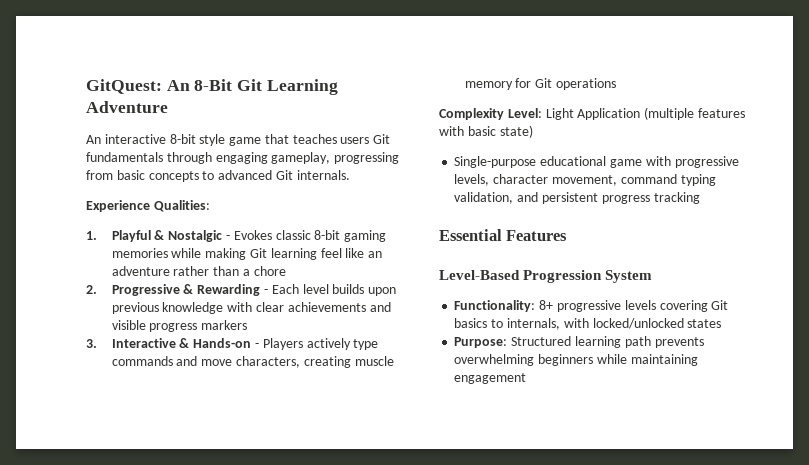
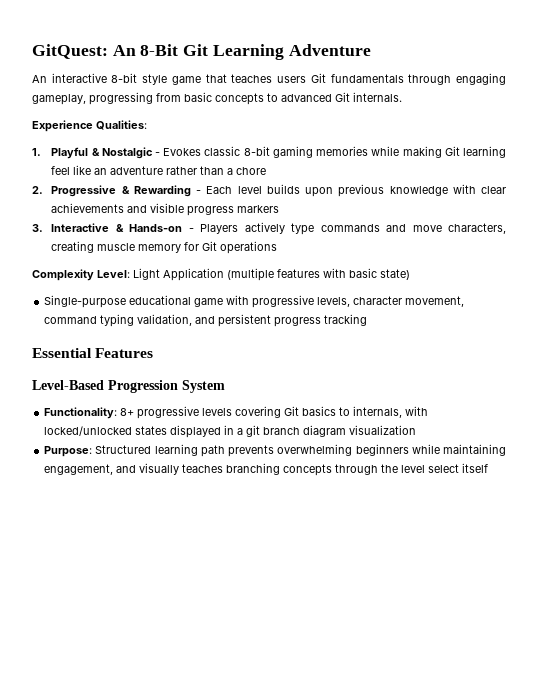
- Functionality: 8+ progressive levels covering Git basics to internals, with locked/unlocked states
+ Functionality: 8+ progressive levels covering Git basics to internals, with locked/unlocked states displayed in a git branch diagram visualization
- Purpose: Structured learning path prevents overwhelming beginners while maintaining engagement
+ Purpose: Structured learning path prevents overwhelming beginners while maintaining engagement, and visually teaches branching concepts through the level select itself

